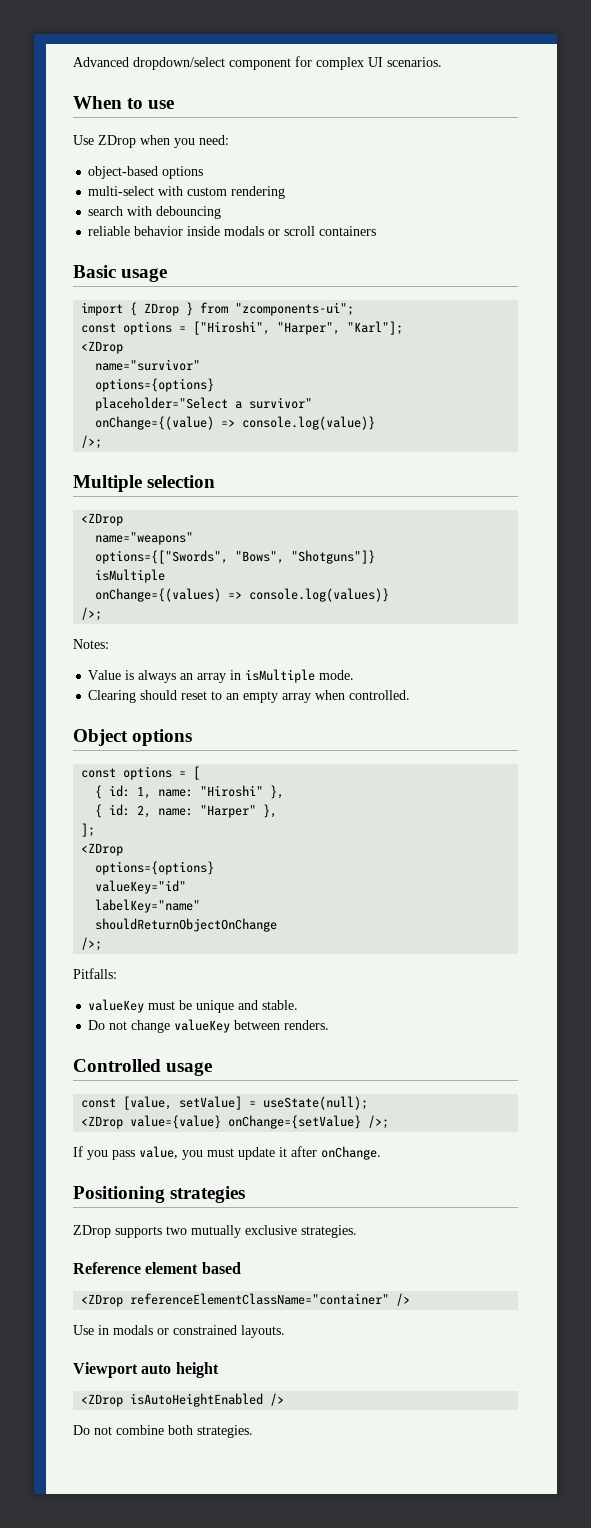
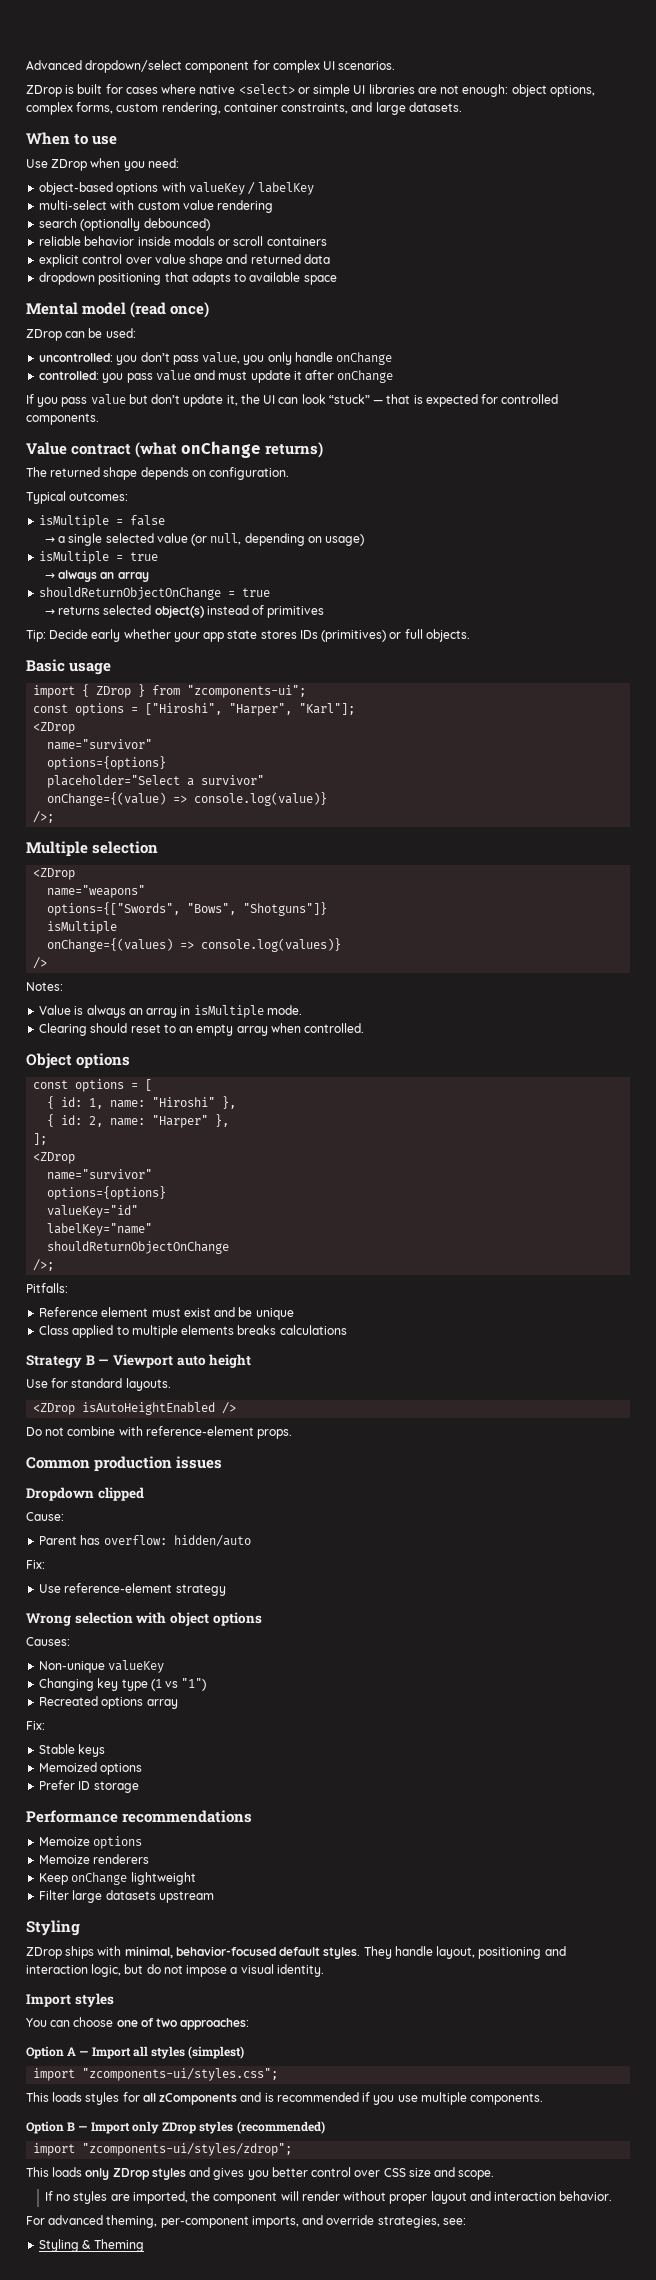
+ ZDrop is built for cases where native <select> or simple UI libraries are not enough: object options, complex forms, custom rendering, container constraints, and large datasets.
- object-based options
+ object-based options with valueKey / labelKey
- multi-select with custom rendering
+ multi-select with custom value rendering
- search with debouncing
+ search (optionally debounced)
+ explicit control over value shape and returned data
+ dropdown positioning that adapts to available space
+ Mental model (read once)
+ ZDrop can be used:
+ uncontrolled: you don’t pass value, you only handle onChange
+ controlled: you pass value and must update it after onChange
+ If you pass value but don’t update it, the UI can look “stuck” — that is expected for controlled components.
+ Value contract (what onChange returns)
+ The returned shape depends on configuration.
+ Typical outcomes:
+ isMultiple = false
+ → a single selected value (or null, depending on usage)
+ isMultiple = true
+ → always an array
+ shouldReturnObjectOnChange = true
+ → returns selected object(s) instead of primitives
+ Tip: Decide early whether your app state stores IDs (primitives) or full objects.
  onChange={(values) => console.log(values)}
- />;
+ />
  ];
  <ZDrop
+ name="survivor"
- valueKey must be unique and stable.
- Do not change valueKey between renders.
- Controlled usage
- const [value, setValue] = useState(null);
- <ZDrop value={value} onChange={setValue} />;
- If you pass value, you must update it after onChange.
- Positioning strategies
- ZDrop supports two mutually exclusive strategies.
- Reference element based
- <ZDrop referenceElementClassName="container" />
- Use in modals or constrained layouts.
- Viewport auto height
+ Reference element must exist and be unique
+ Class applied to multiple elements breaks calculations
+ Strategy B — Viewport auto height
+ Use for standard layouts.
- Do not combine both strategies.
+ Do not combine with reference-element props.
+ Common production issues
+ Dropdown clipped
+ Cause:
+ Parent has overflow: hidden/auto
+ Fix:
+ Use reference-element strategy
+ Wrong selection with object options
+ Causes:
+ Non-unique valueKey
+ Changing key type (1 vs "1")
+ Recreated options array
+ Fix:
+ Stable keys
+ Memoized options
+ Prefer ID storage
+ Performance recommendations
+ Memoize options
+ Memoize renderers
+ Keep onChange lightweight
+ Filter large datasets upstream
+ Styling
+ ZDrop ships with minimal, behavior-focused default styles. They handle layout, positioning and interaction logic, but do not impose a visual identity.
+ Import styles
+ You can choose one of two approaches:
+ Option A — Import all styles (simplest)
+ import "zcomponents-ui/styles.css";
+ This loads styles for all zComponents and is recommended if you use multiple components.
+ Option B — Import only ZDrop styles (recommended)
+ import "zcomponents-ui/styles/zdrop";
+ This loads only ZDrop styles and gives you better control over CSS size and scope.
+ If no styles are imported, the component will render without proper layout and interaction behavior.
+ For advanced theming, per-component imports, and override strategies, see:
+ Styling & Theming

